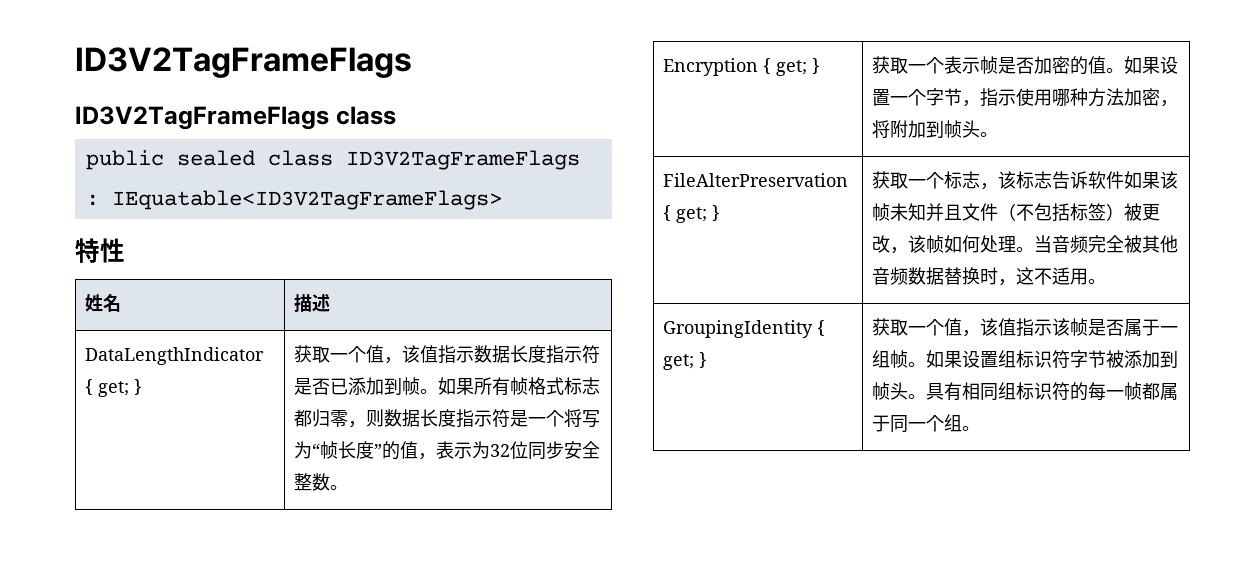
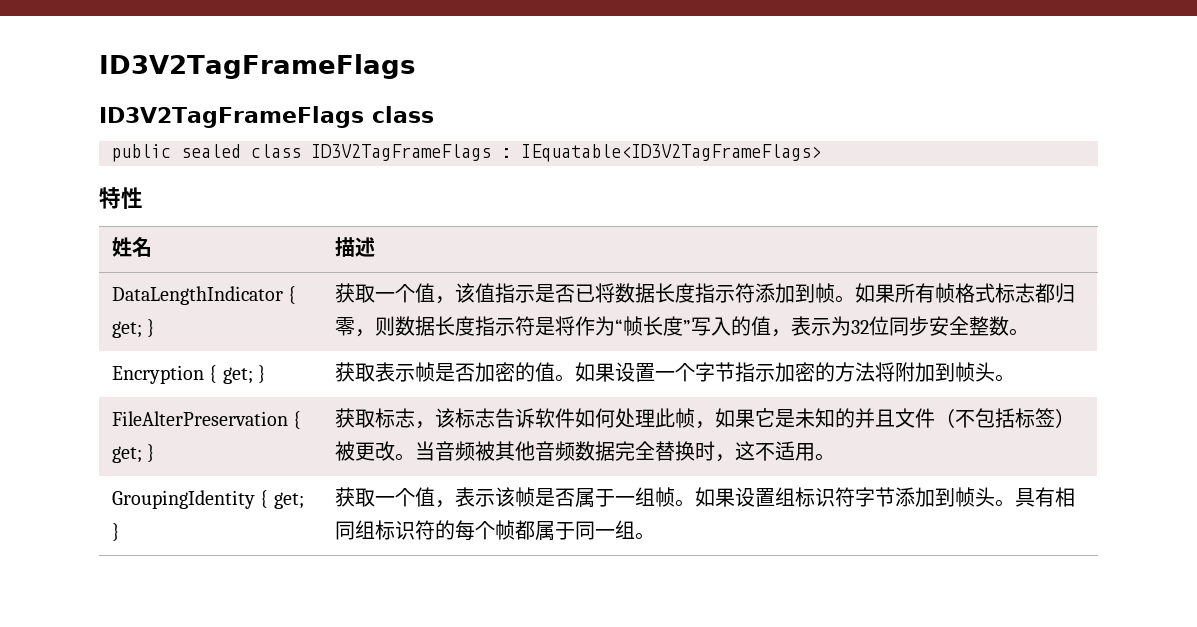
- 获取一个值，该值指示数据长度指示符是否已添加到帧。
+ 获取一个值，该值指示是否已将数据长度指示符添加到帧。
- 如果所有帧格式标志都归零，则数据长度指示符是一个将写为“帧长度”的值，表示为32位同步安全整数。
+ 如果所有帧格式标志都归零，则数据长度指示符是将作为“帧长度”写入的值，表示为32位同步安全整数。
- Encryption { get; } | 获取一个表示帧是否加密的值。如果设置一个字节，指示使用哪种方法加密，将附加到帧头。
+ Encryption { get; } | 获取表示帧是否加密的值。如果设置一个字节指示加密的方法将附加到帧头。
- FileAlterPreservation { get; } | 获取一个标志，该标志告诉软件如果该帧未知并且文件（不包括标签）被更改，该帧如何处理。当音频完全被其他音频数据替换时，这不适用。
+ FileAlterPreservation { get; } | 获取标志，该标志告诉软件如何处理此帧，如果它是未知的并且文件（不包括标签）被更改。当音频被其他音频数据完全替换时，这不适用。
- GroupingIdentity { get; } | 获取一个值，该值指示该帧是否属于一组帧。如果设置组标识符字节被添加到帧头。具有相同组标识符的每一帧都属于同一个组。
+ GroupingIdentity { get; } | 获取一个值，表示该帧是否属于一组帧。如果设置组标识符字节添加到帧头。具有相同组标识符的每个帧都属于同一组。

